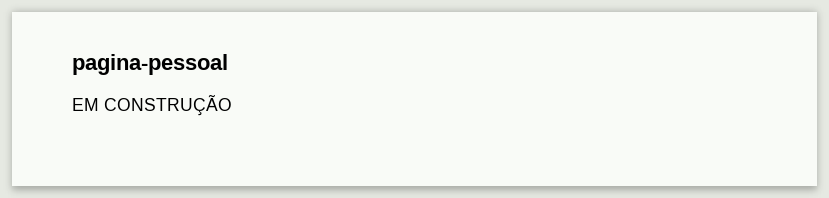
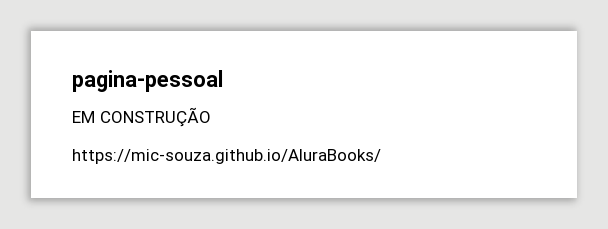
+ https://mic-souza.github.io/AluraBooks/

